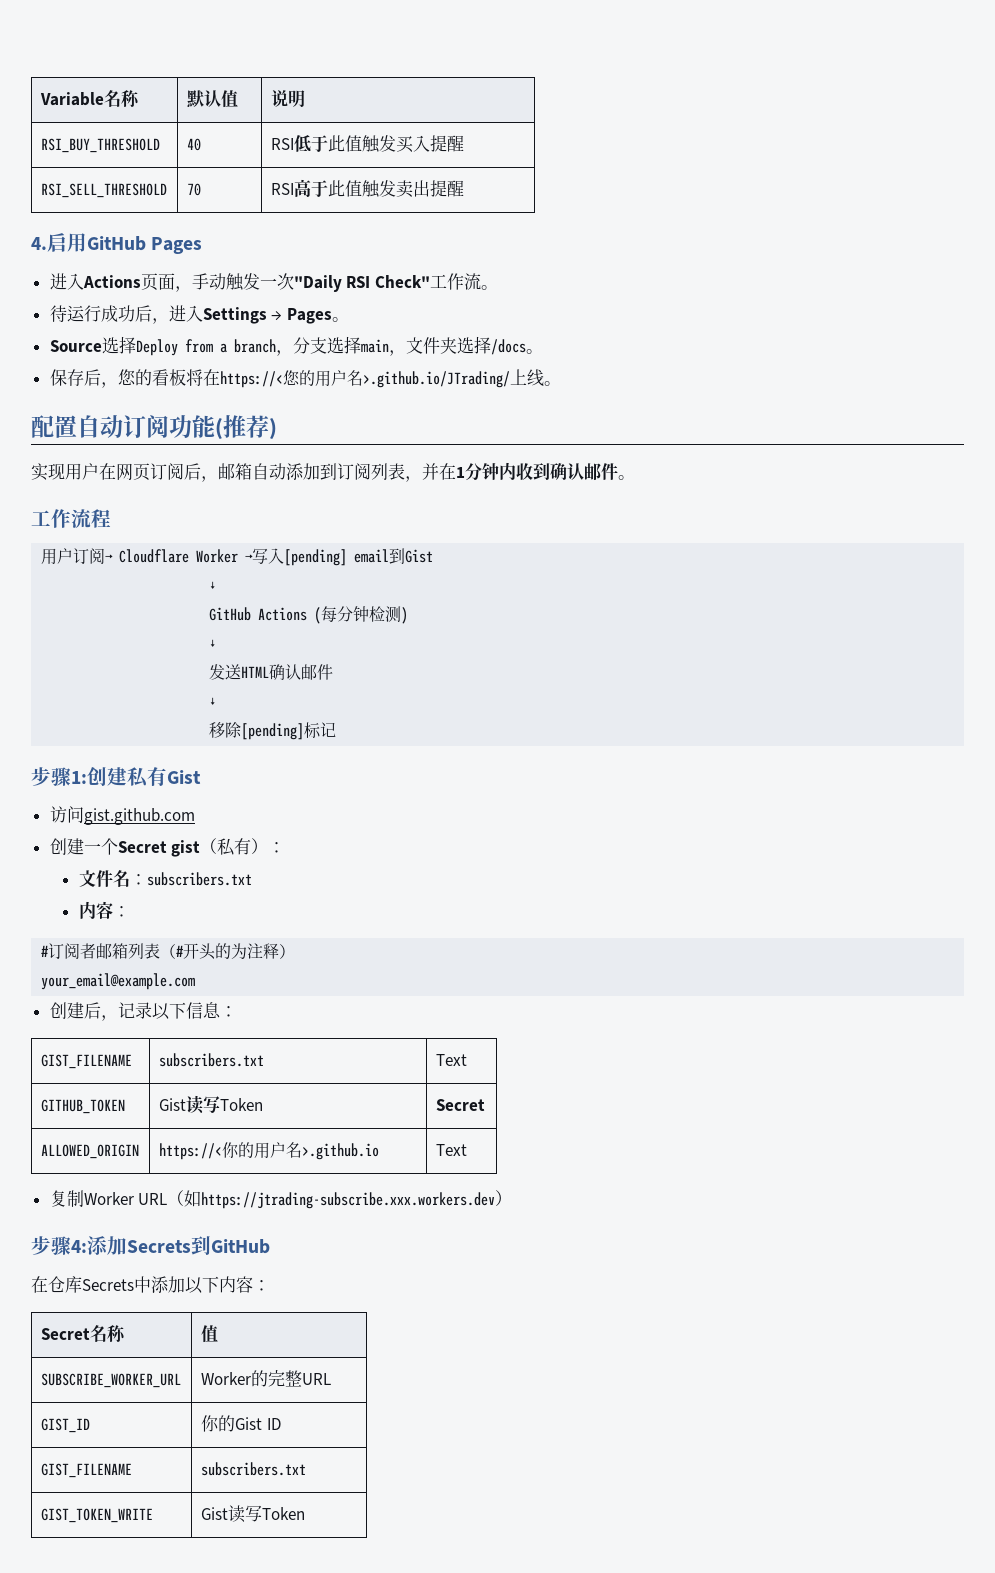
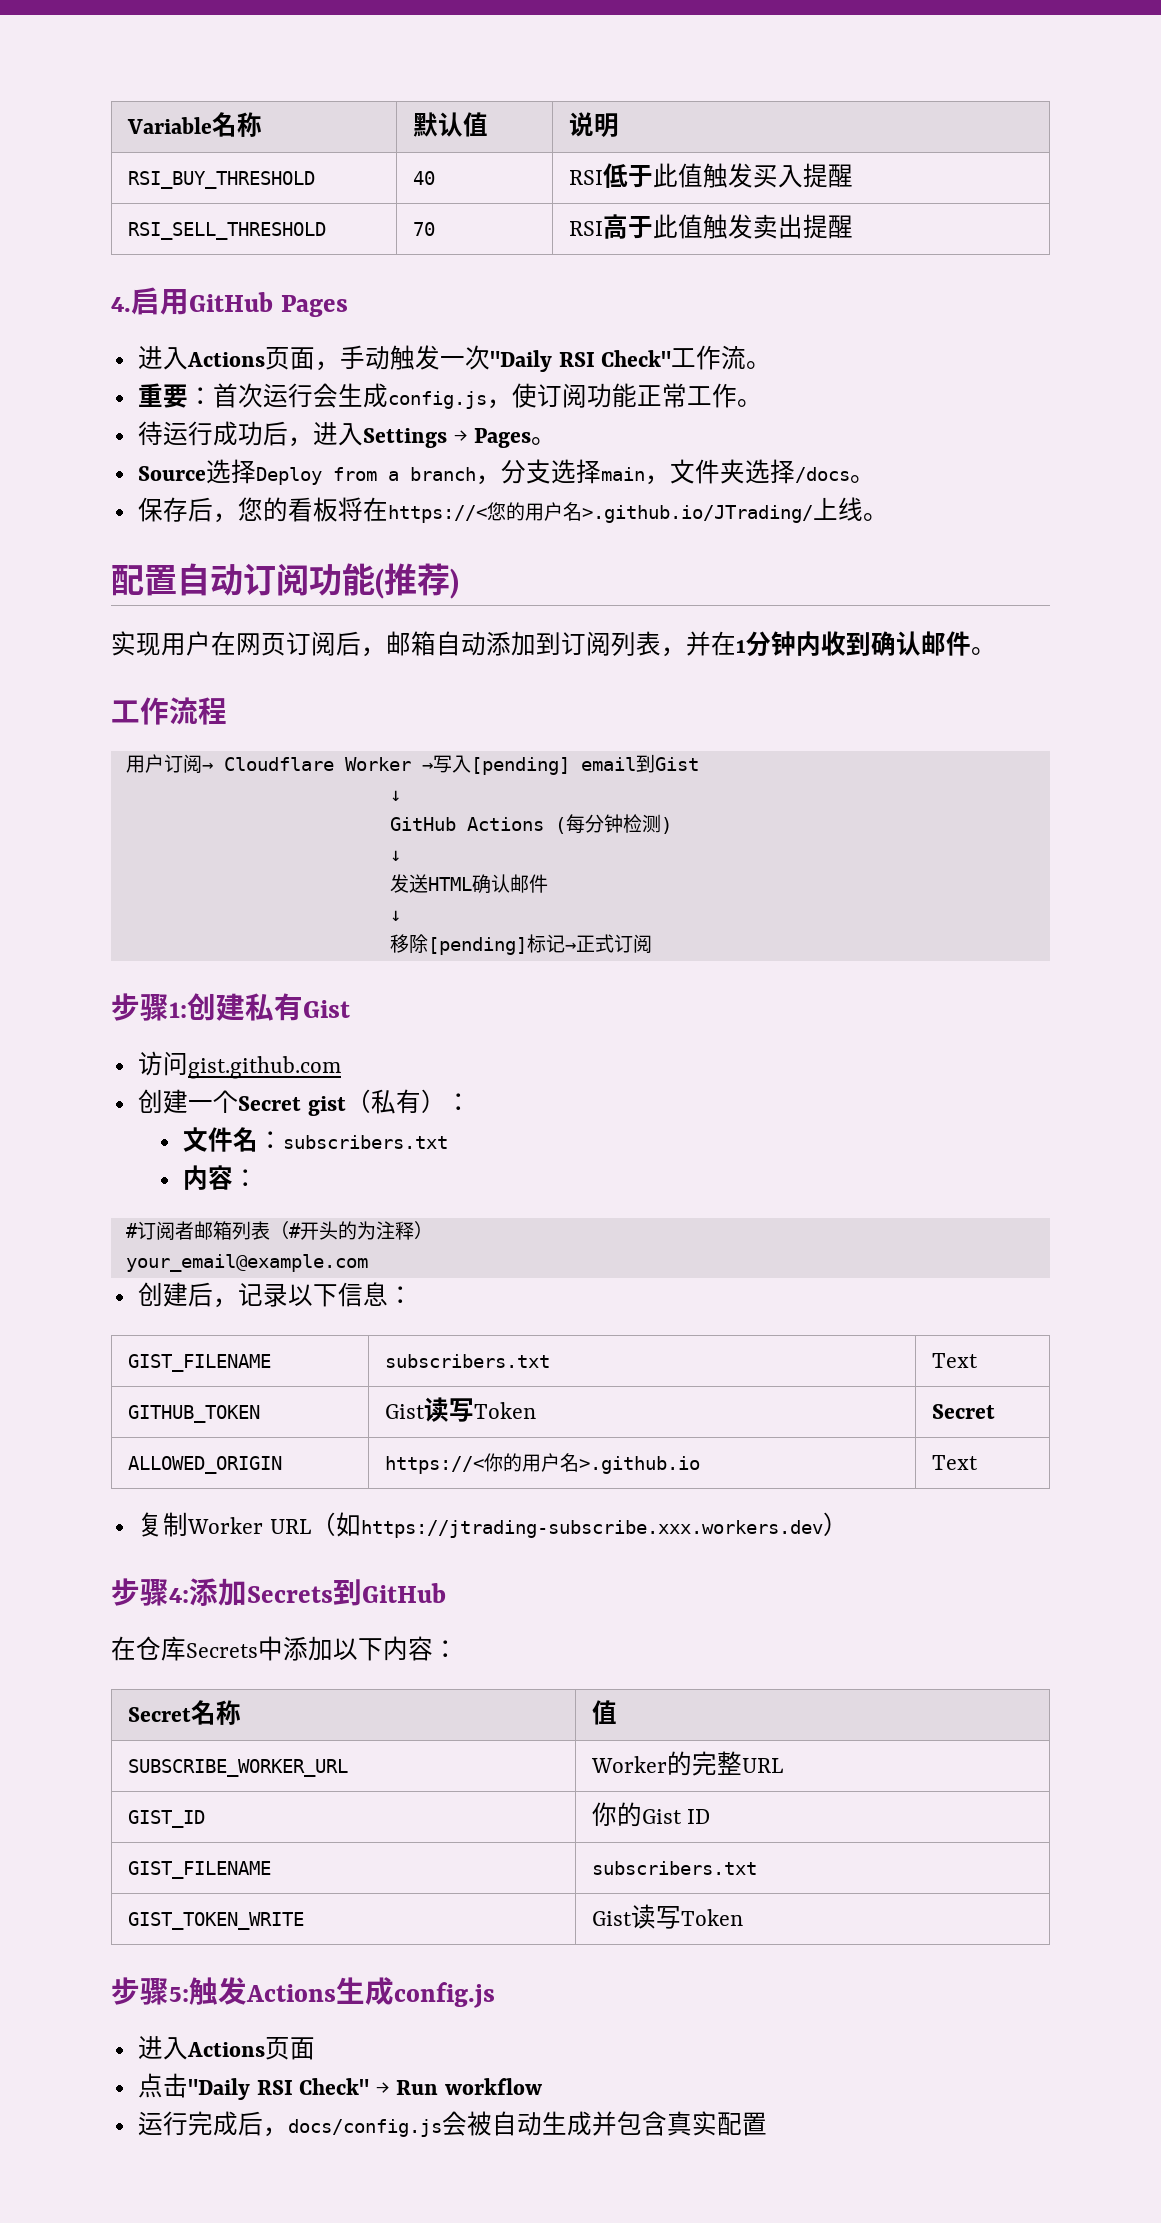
+ 重要：首次运行会生成config.js，使订阅功能正常工作。
- 移除[pending]标记
+ 移除[pending]标记→正式订阅
+ 步骤5:触发Actions生成config.js
+ 进入Actions页面
+ 点击"Daily RSI Check" → Run workflow
+ 运行完成后，docs/config.js会被自动生成并包含真实配置

